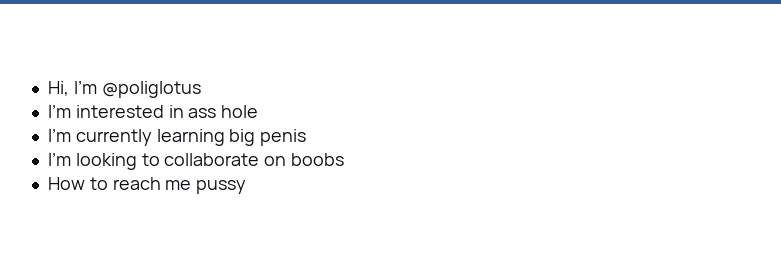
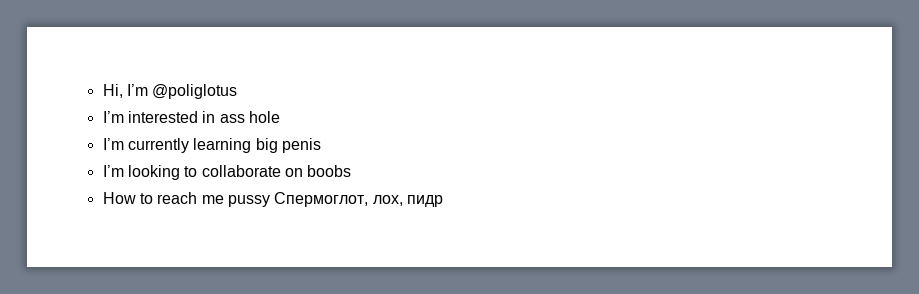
- How to reach me pussy
+ How to reach me pussy Спермоглот, лох, пидр

